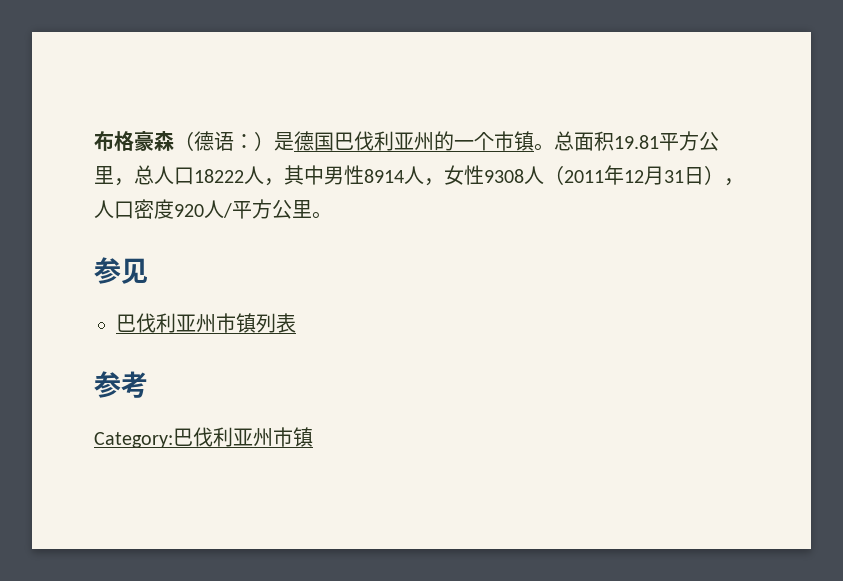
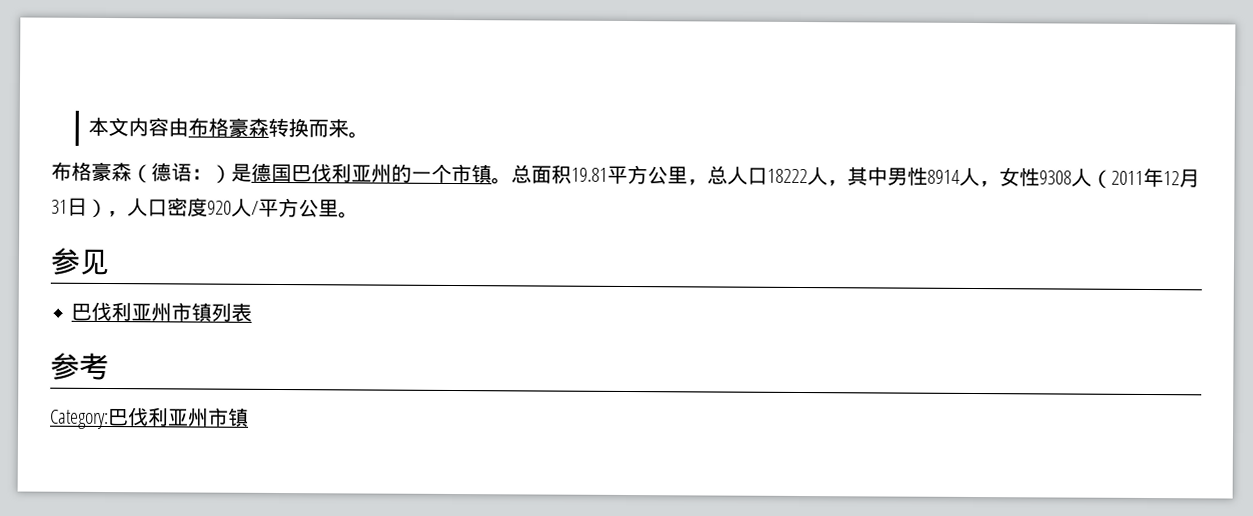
+ 本文内容由布格豪森转换而来。

